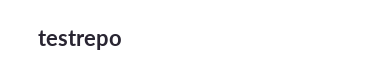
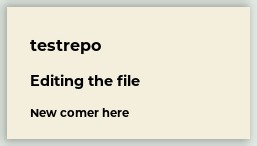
+ Editing the file
+ New comer here

